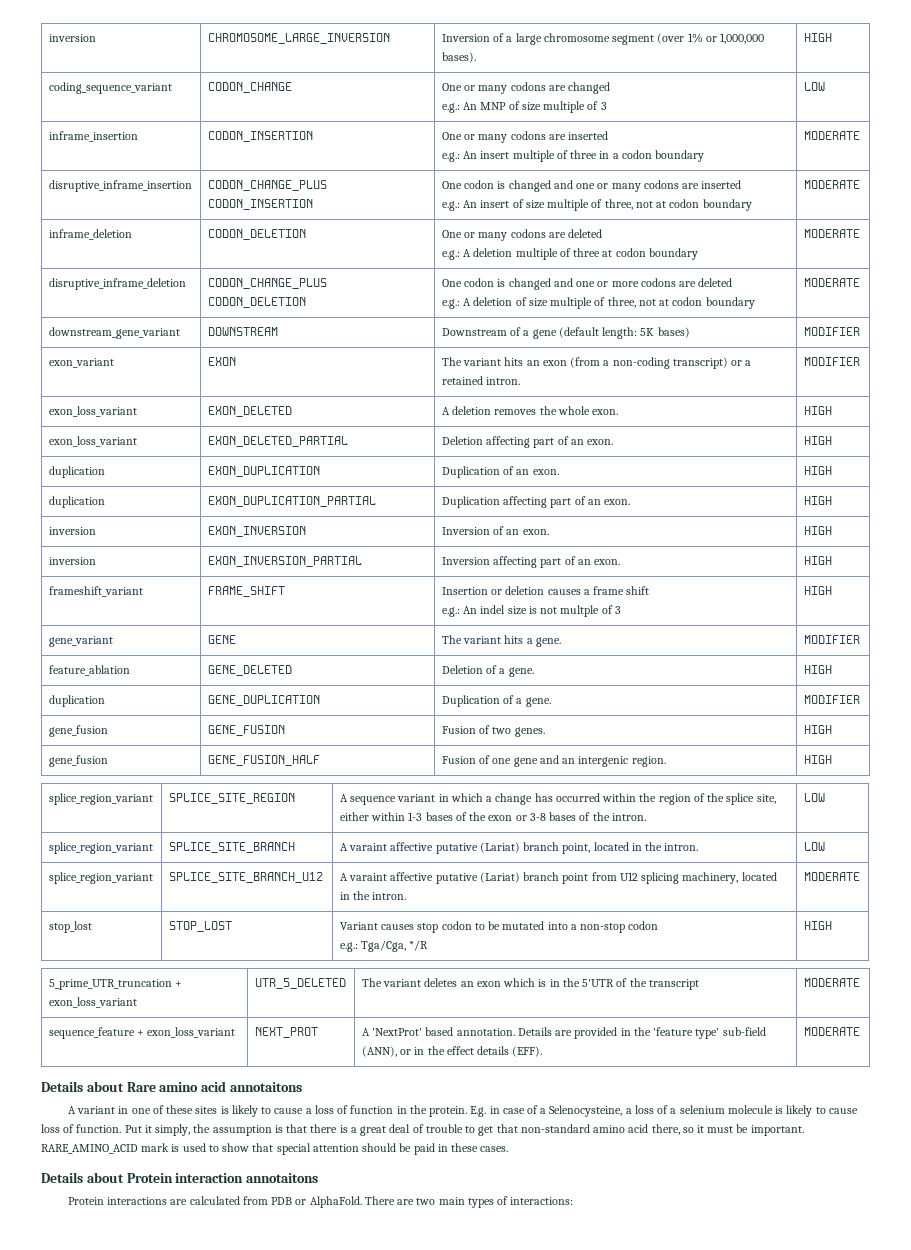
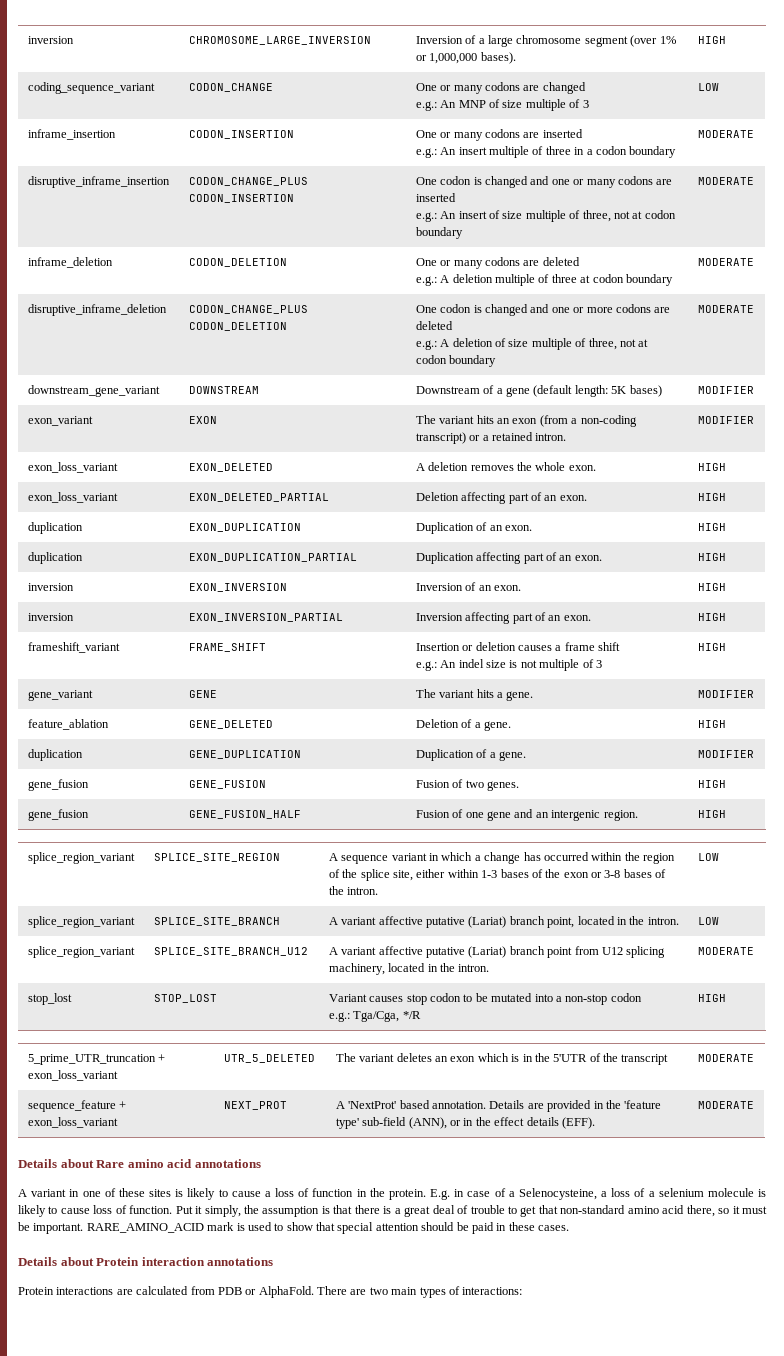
  frameshift_variant | FRAME_SHIFT | Insertion or deletion causes a frame shift
- e.g.: An indel size is not multple of 3 | HIGH
+ e.g.: An indel size is not multiple of 3 | HIGH
- splice_region_variant | SPLICE_SITE_BRANCH | A varaint affective putative (Lariat) branch point, located in the intron. | LOW
+ splice_region_variant | SPLICE_SITE_BRANCH | A variant affective putative (Lariat) branch point, located in the intron. | LOW
- splice_region_variant | SPLICE_SITE_BRANCH_U12 | A varaint affective putative (Lariat) branch point from U12 splicing machinery, located in the intron. | MODERATE
+ splice_region_variant | SPLICE_SITE_BRANCH_U12 | A variant affective putative (Lariat) branch point from U12 splicing machinery, located in the intron. | MODERATE
- Details about Rare amino acid annotaitons
+ Details about Rare amino acid annotations
- Details about Protein interaction annotaitons
+ Details about Protein interaction annotations

